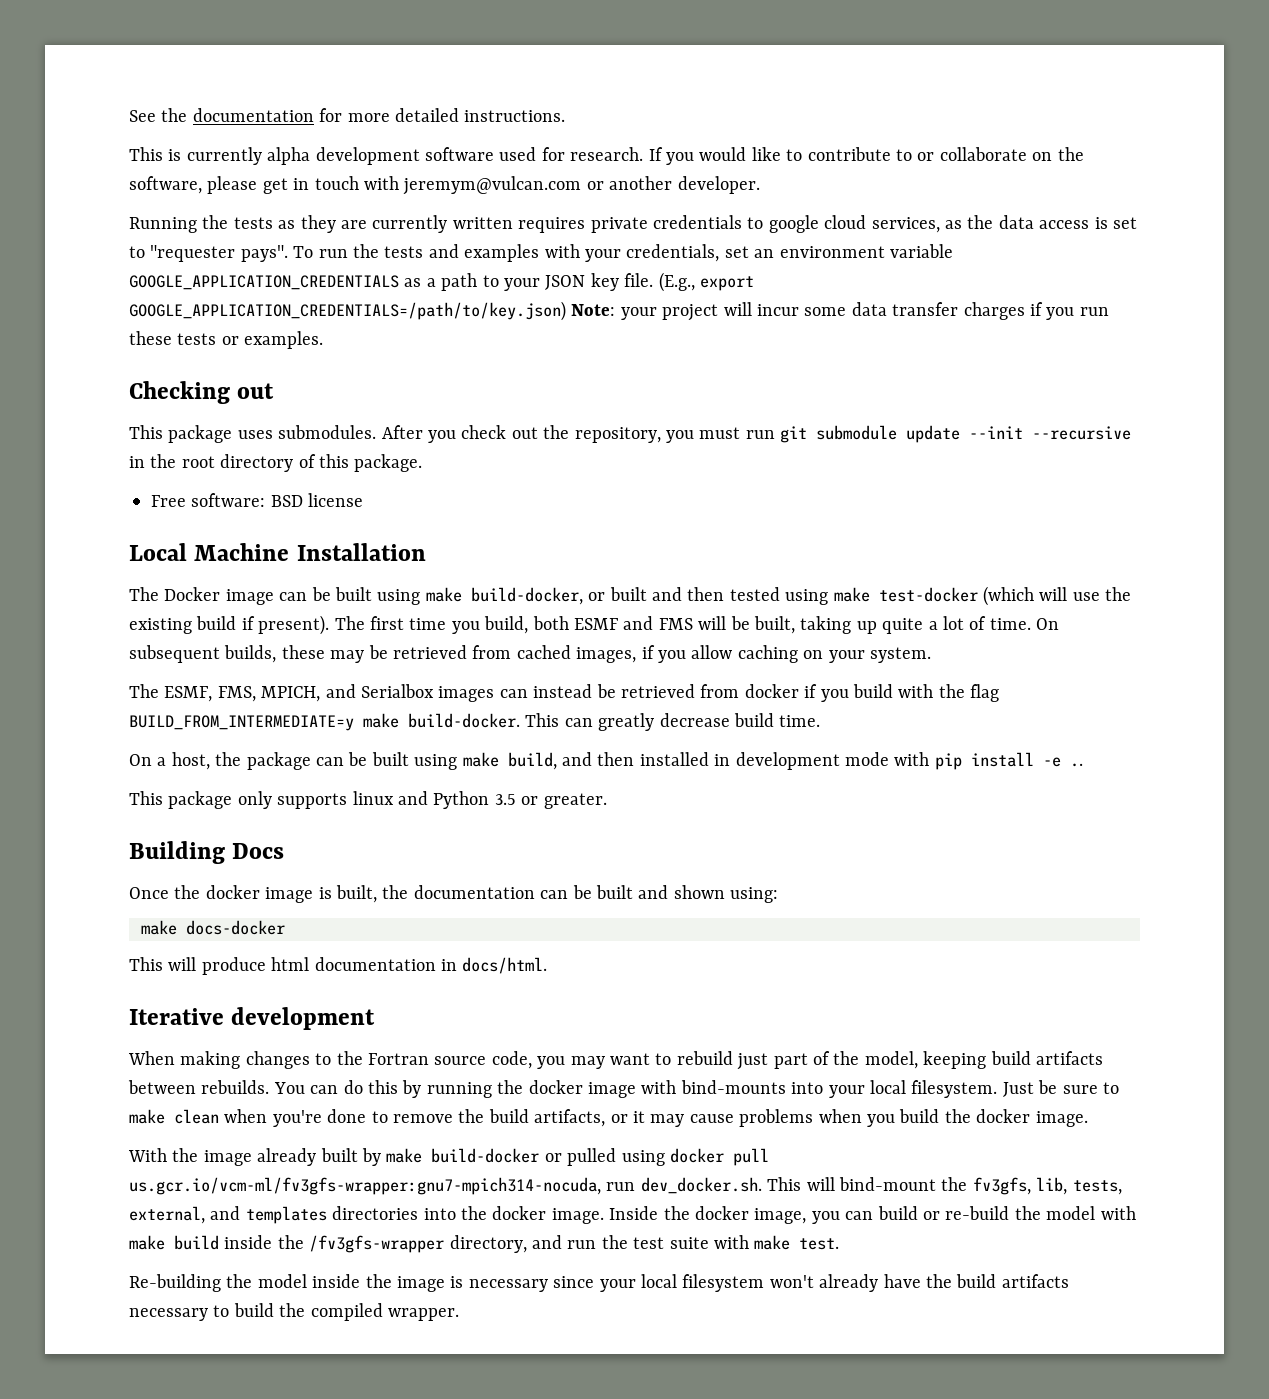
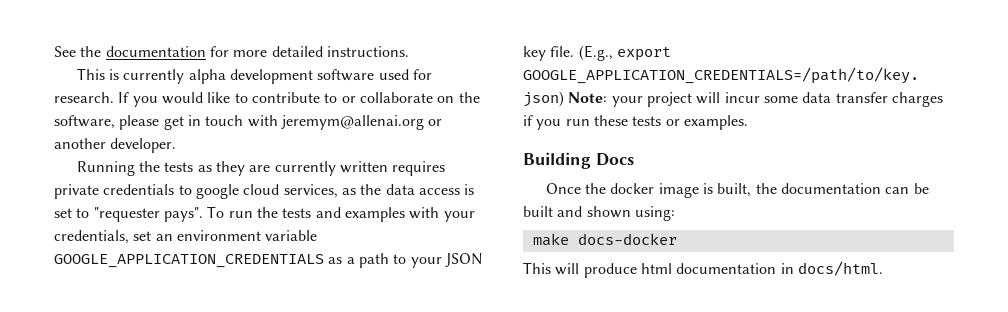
- If you would like to contribute to or collaborate on the software, please get in touch with jeremym@vulcan.com or another developer.
+ If you would like to contribute to or collaborate on the software, please get in touch with jeremym@allenai.org or another developer.
- Checking out
- This package uses submodules. After you check out the repository, you must run git submodule update --init --recursive in the root directory of this package.
- Free software: BSD license
- Local Machine Installation
- The Docker image can be built using make build-docker, or built and then tested using make test-docker (which will use the existing build if present). The first time you build, both ESMF and FMS will be built, taking up quite a lot of time. On subsequent builds, these may be retrieved from cached images, if you allow caching on your system.
- The ESMF, FMS, MPICH, and Serialbox images can instead be retrieved from docker if you build with the flag BUILD_FROM_INTERMEDIATE=y make build-docker. This can greatly decrease build time.
- On a host, the package can be built using make build, and then installed in development mode with pip install -e ..
- This package only supports linux and Python 3.5 or greater.
- Iterative development
- When making changes to the Fortran source code, you may want to rebuild just part of the model, keeping build artifacts between rebuilds. You can do this by running the docker image with bind-mounts into your local filesystem. Just be sure to make clean when you're done to remove the build artifacts, or it may cause problems when you build the docker image.
- With the image already built by make build-docker or pulled using docker pull us.gcr.io/vcm-ml/fv3gfs-wrapper:gnu7-mpich314-nocuda, run dev_docker.sh. This will bind-mount the fv3gfs, lib, tests, external, and templates directories into the docker image. Inside the docker image, you can build or re-build the model with make build inside the /fv3gfs-wrapper directory, and run the test suite with make test.
- Re-building the model inside the image is necessary since your local filesystem won't already have the build artifacts necessary to build the compiled wrapper.

